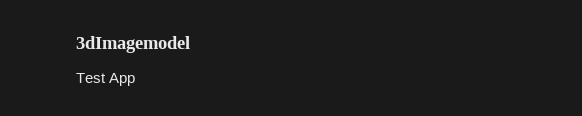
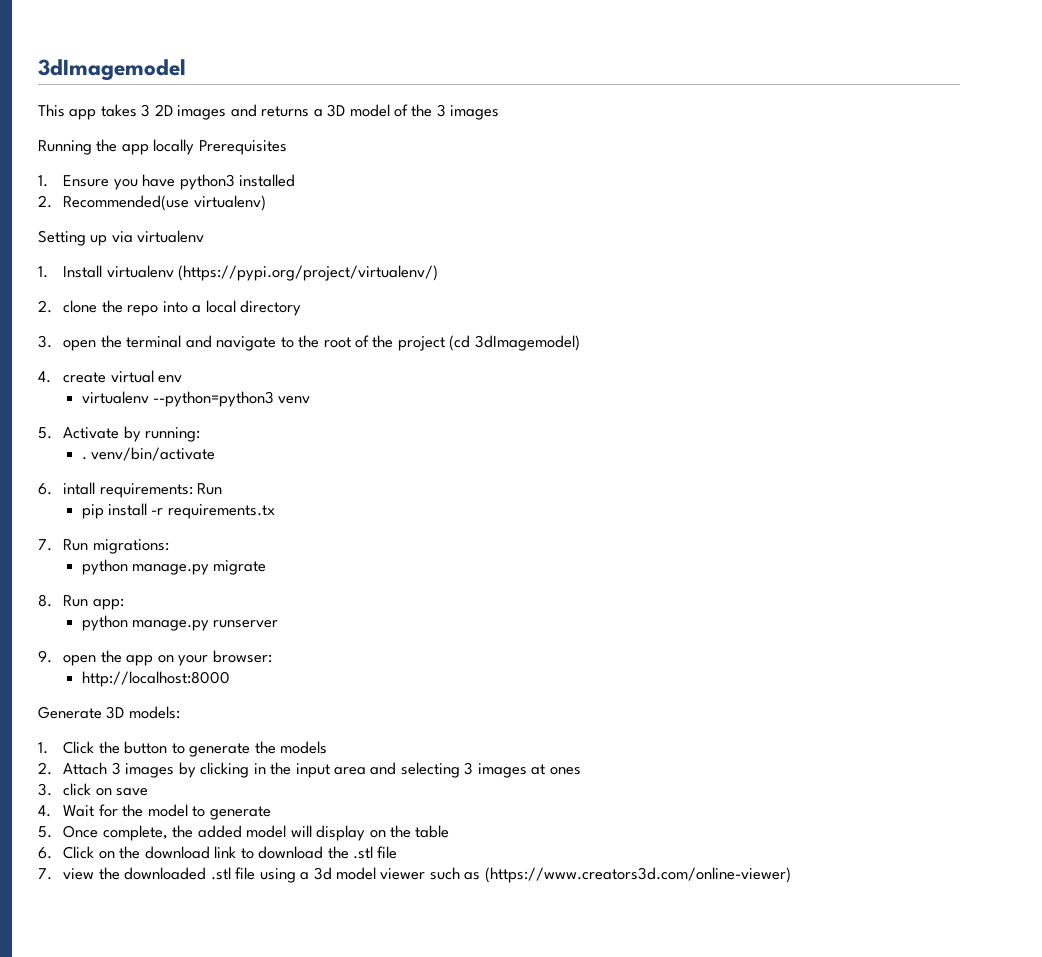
- Test App
+ This app takes 3 2D images and returns a 3D model of the 3 images
+ Running the app locally Prerequisites
+ 1. Ensure you have python3 installed
+ 2. Recommended(use virtualenv)
+ Setting up via virtualenv
+ 1. Install virtualenv (https://pypi.org/project/virtualenv/)
+ 2. clone the repo into a local directory
+ 3. open the terminal and navigate to the root of the project (cd 3dImagemodel)
+ 4. create virtual env
+ virtualenv --python=python3 venv
+ 5. Activate by running:
+ . venv/bin/activate
+ 6. intall requirements: Run
+ pip install -r requirements.tx
+ 7. Run migrations:
+ python manage.py migrate
+ 8. Run app:
+ python manage.py runserver
+ 9. open the app on your browser:
+ http://localhost:8000
+ Generate 3D models:
+ 1. Click the button to generate the models
+ 2. Attach 3 images by clicking in the input area and selecting 3 images at ones
+ 3. click on save
+ 4. Wait for the model to generate
+ 5. Once complete, the added model will display on the table
+ 6. Click on the download link to download the .stl file
+ 7. view the downloaded .stl file using a 3d model viewer such as (https://www.creators3d.com/online-viewer)

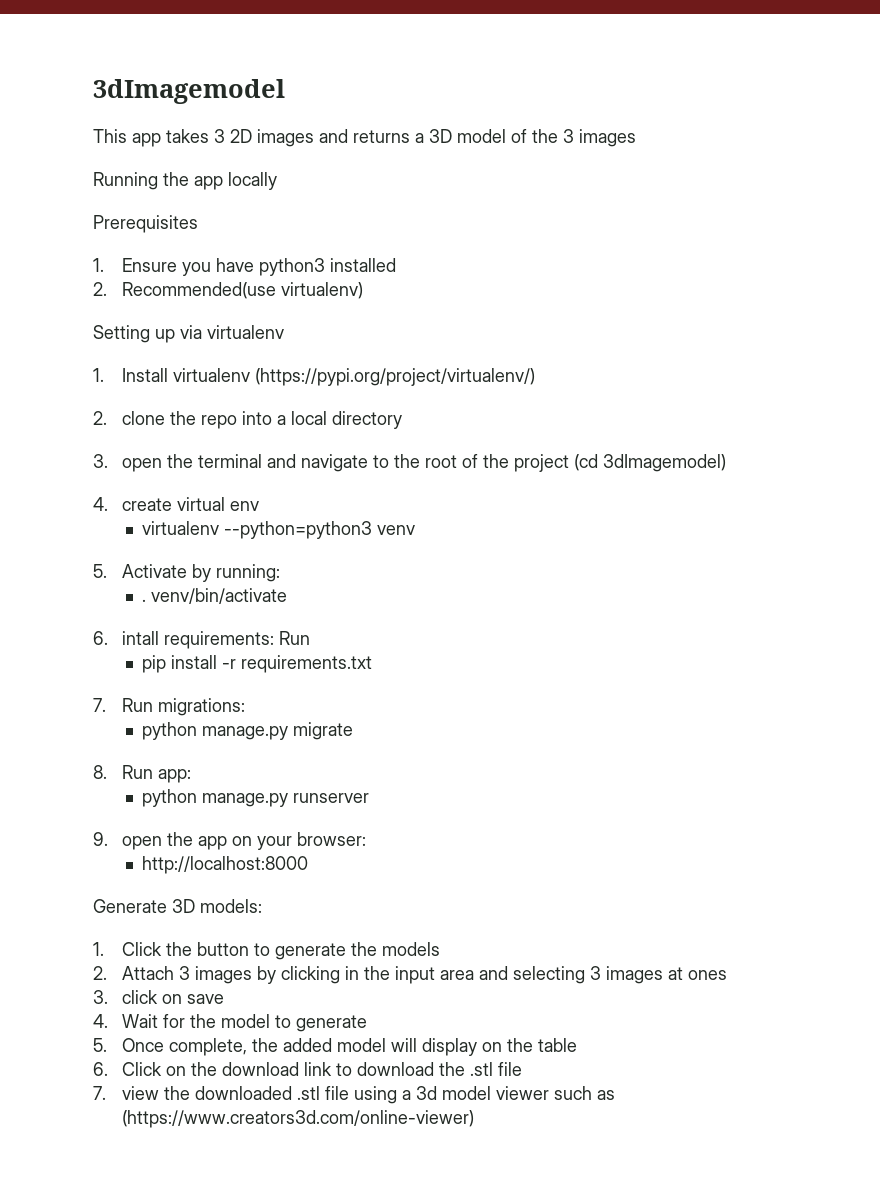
- Running the app locally Prerequisites
+ Running the app locally
+ Prerequisites
- pip install -r requirements.tx
+ pip install -r requirements.txt

